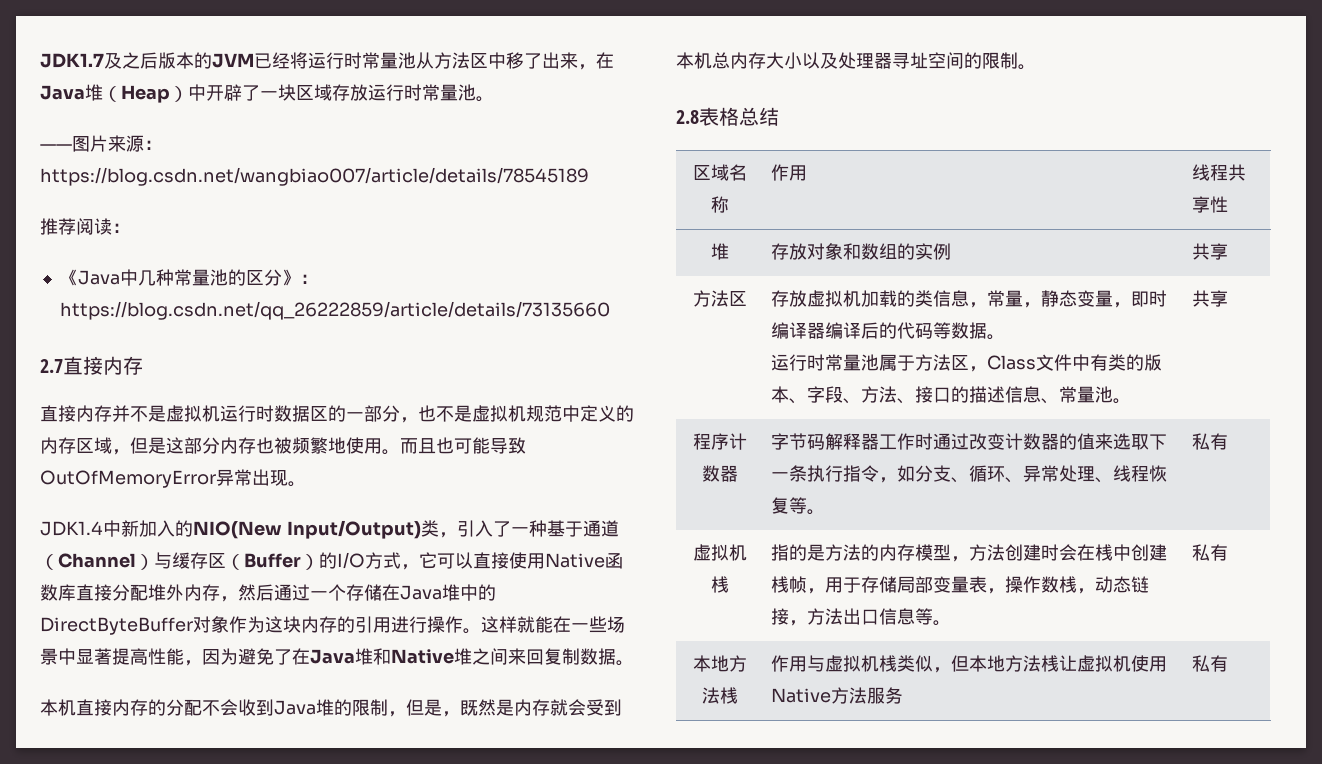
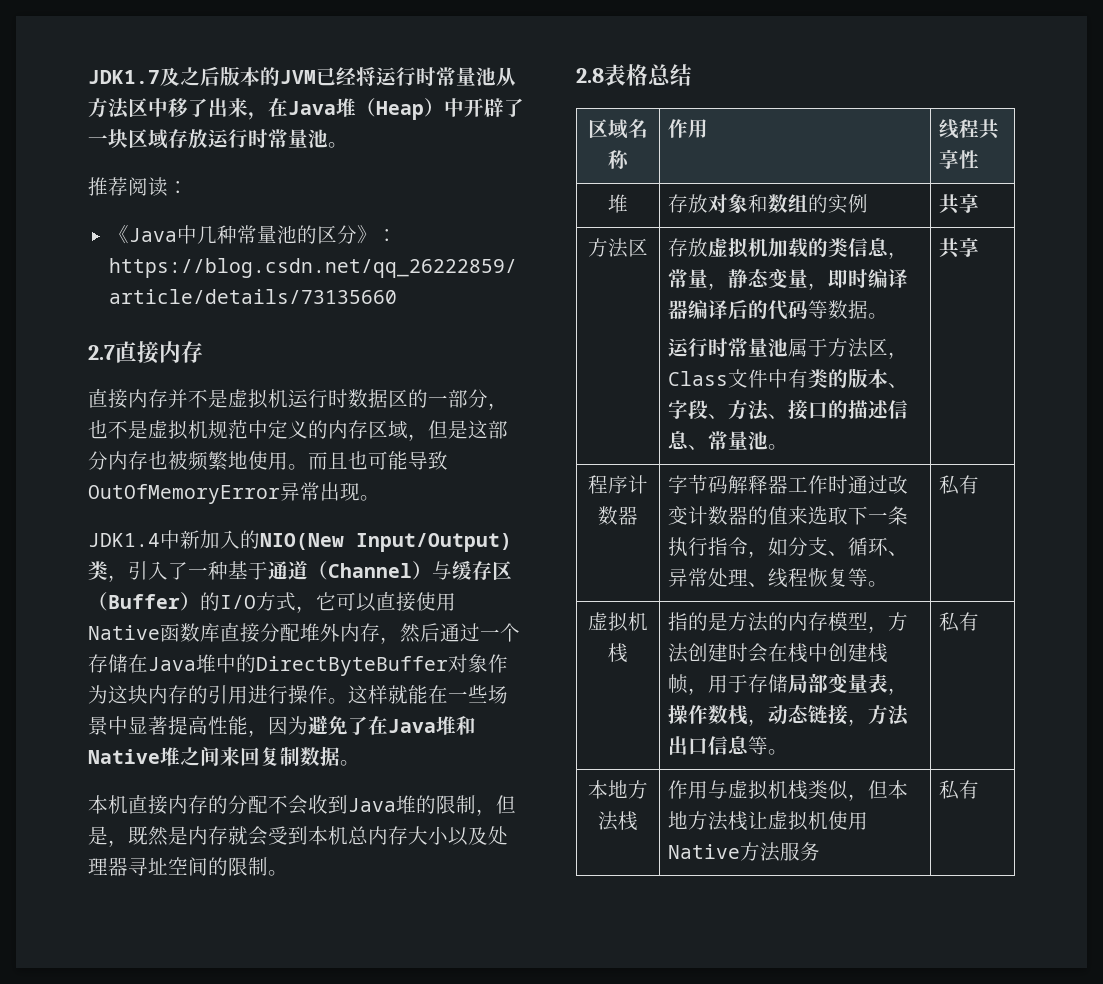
- ——图片来源：https://blog.csdn.net/wangbiao007/article/details/78545189

